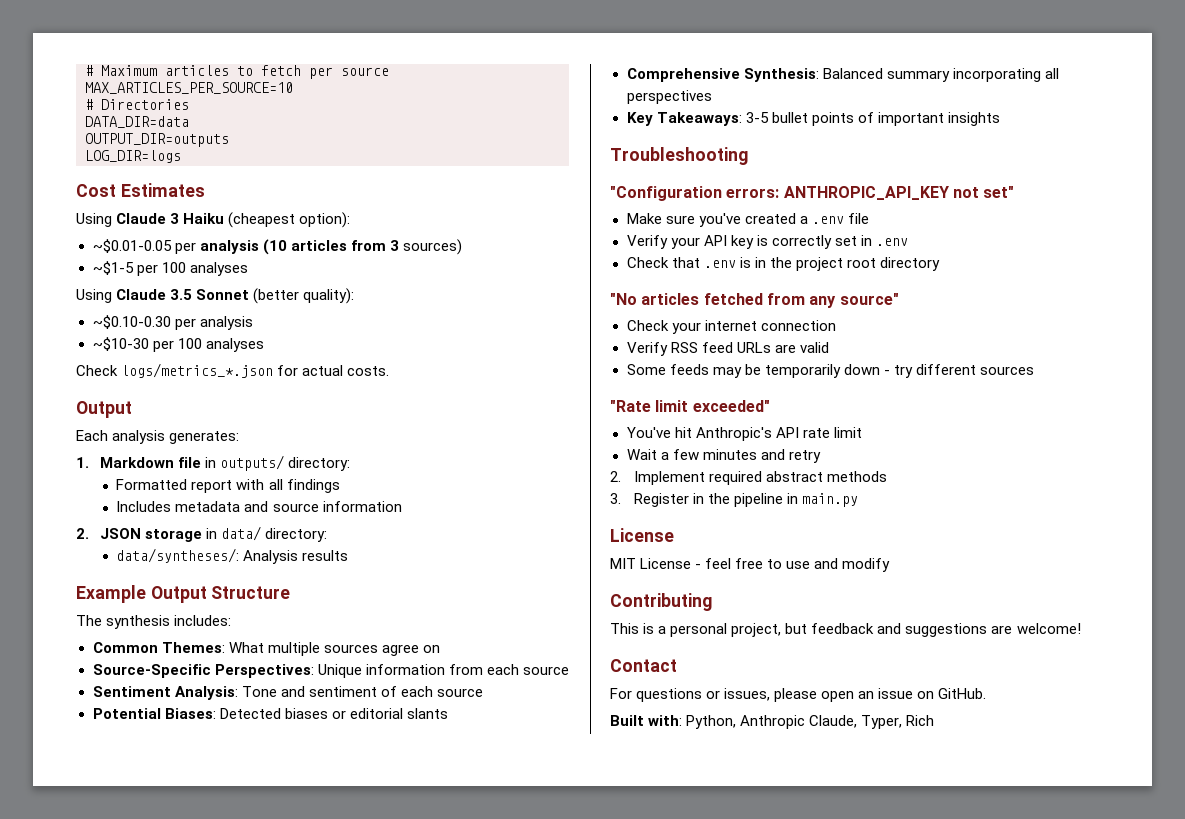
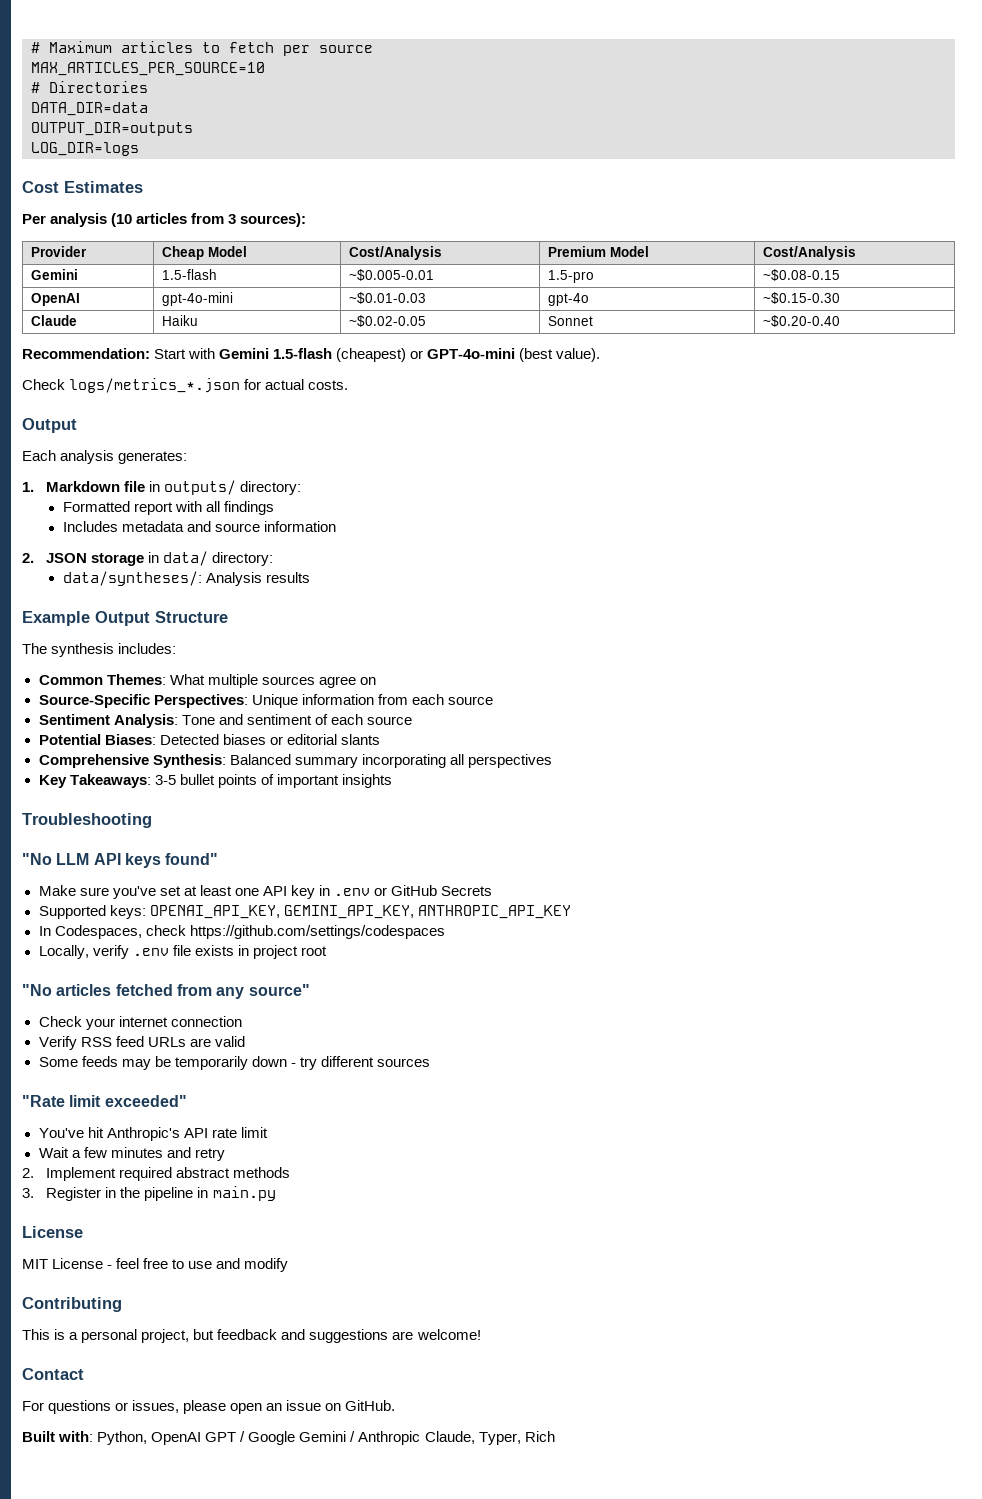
- Using Claude 3 Haiku (cheapest option):
- ~$0.01-0.05 per analysis (10 articles from 3 sources)
- ~$1-5 per 100 analyses
- Using Claude 3.5 Sonnet (better quality):
- ~$0.10-0.30 per analysis
- ~$10-30 per 100 analyses
+ Per analysis (10 articles from 3 sources):
+ Provider | Cheap Model | Cost/Analysis | Premium Model | Cost/Analysis
+ Gemini | 1.5-flash | ~$0.005-0.01 | 1.5-pro | ~$0.08-0.15
+ OpenAI | gpt-4o-mini | ~$0.01-0.03 | gpt-4o | ~$0.15-0.30
+ Claude | Haiku | ~$0.02-0.05 | Sonnet | ~$0.20-0.40
+ Recommendation: Start with Gemini 1.5-flash (cheapest) or GPT-4o-mini (best value).
- "Configuration errors: ANTHROPIC_API_KEY not set"
- Make sure you've created a .env file
- Verify your API key is correctly set in .env
- Check that .env is in the project root directory
+ "No LLM API keys found"
+ Make sure you've set at least one API key in .env or GitHub Secrets
+ Supported keys: OPENAI_API_KEY, GEMINI_API_KEY, ANTHROPIC_API_KEY
+ In Codespaces, check https://github.com/settings/codespaces
+ Locally, verify .env file exists in project root
- Built with: Python, Anthropic Claude, Typer, Rich
+ Built with: Python, OpenAI GPT / Google Gemini / Anthropic Claude, Typer, Rich

